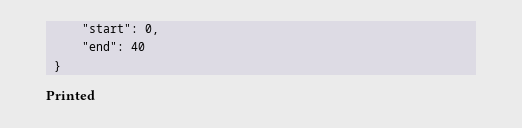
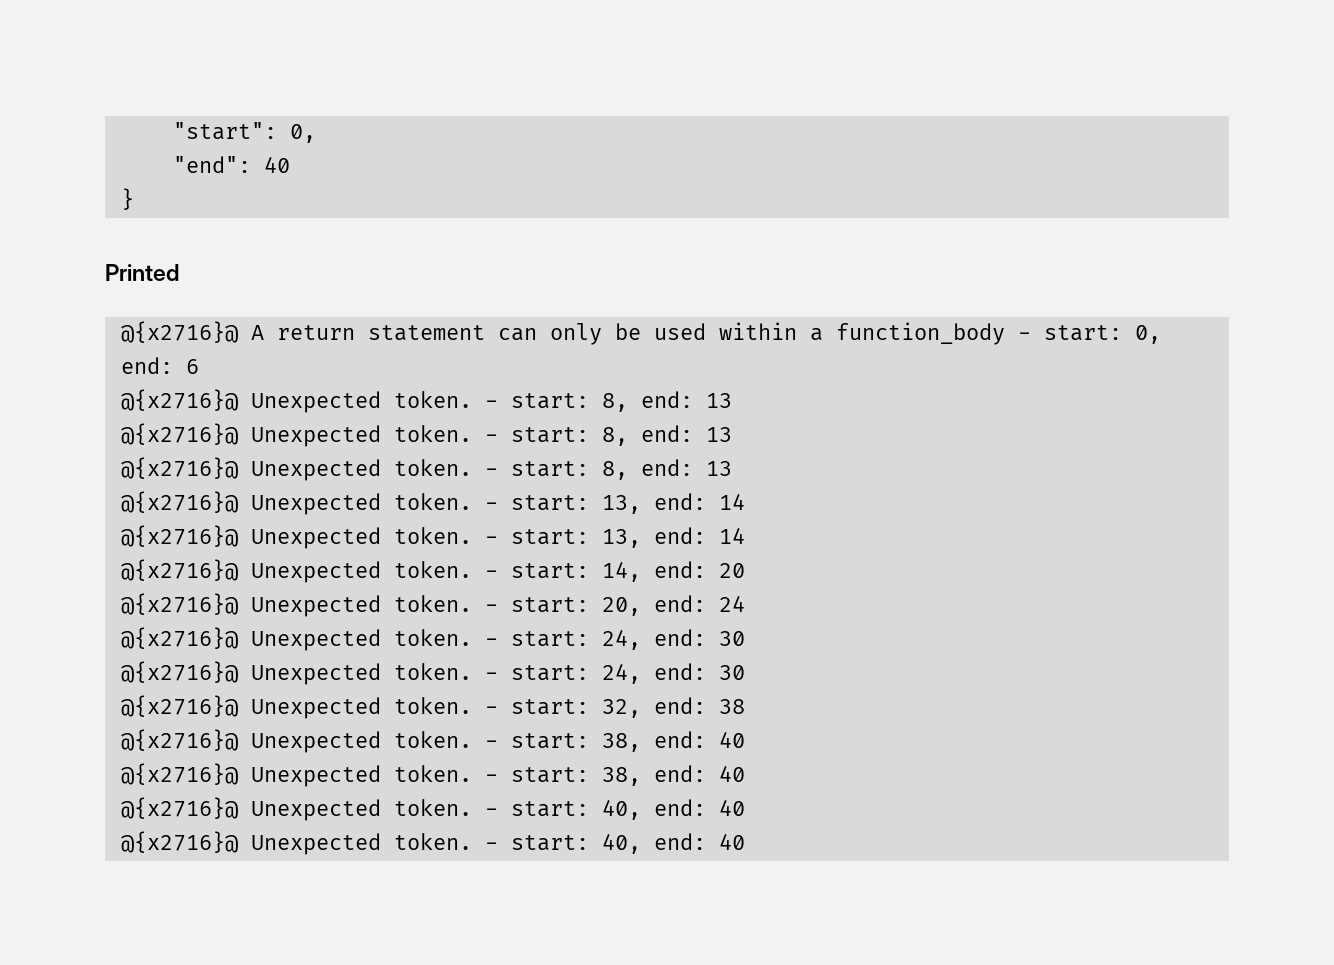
+ @{x2716}@ A return statement can only be used within a function_body - start: 0, end: 6
+ @{x2716}@ Unexpected token. - start: 8, end: 13
+ @{x2716}@ Unexpected token. - start: 8, end: 13
+ @{x2716}@ Unexpected token. - start: 8, end: 13
+ @{x2716}@ Unexpected token. - start: 13, end: 14
+ @{x2716}@ Unexpected token. - start: 13, end: 14
+ @{x2716}@ Unexpected token. - start: 14, end: 20
+ @{x2716}@ Unexpected token. - start: 20, end: 24
+ @{x2716}@ Unexpected token. - start: 24, end: 30
+ @{x2716}@ Unexpected token. - start: 24, end: 30
+ @{x2716}@ Unexpected token. - start: 32, end: 38
+ @{x2716}@ Unexpected token. - start: 38, end: 40
+ @{x2716}@ Unexpected token. - start: 38, end: 40
+ @{x2716}@ Unexpected token. - start: 40, end: 40
+ @{x2716}@ Unexpected token. - start: 40, end: 40

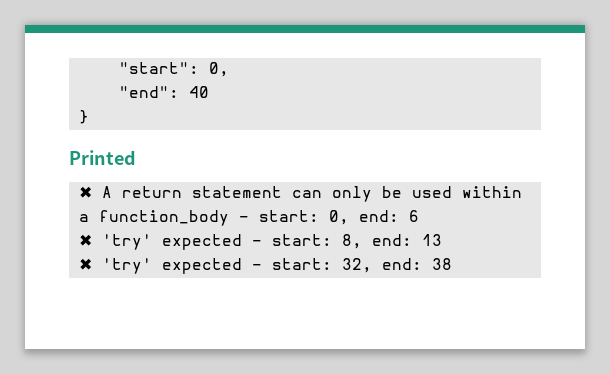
- @{x2716}@ A return statement can only be used within a function_body - start: 0, end: 6
- @{x2716}@ Unexpected token. - start: 8, end: 13
- @{x2716}@ Unexpected token. - start: 8, end: 13
- @{x2716}@ Unexpected token. - start: 8, end: 13
- @{x2716}@ Unexpected token. - start: 13, end: 14
- @{x2716}@ Unexpected token. - start: 13, end: 14
- @{x2716}@ Unexpected token. - start: 14, end: 20
- @{x2716}@ Unexpected token. - start: 20, end: 24
- @{x2716}@ Unexpected token. - start: 24, end: 30
- @{x2716}@ Unexpected token. - start: 24, end: 30
- @{x2716}@ Unexpected token. - start: 32, end: 38
- @{x2716}@ Unexpected token. - start: 38, end: 40
- @{x2716}@ Unexpected token. - start: 38, end: 40
- @{x2716}@ Unexpected token. - start: 40, end: 40
- @{x2716}@ Unexpected token. - start: 40, end: 40
+ ✖ A return statement can only be used within a function_body - start: 0, end: 6
+ ✖ 'try' expected - start: 8, end: 13
+ ✖ 'try' expected - start: 32, end: 38

